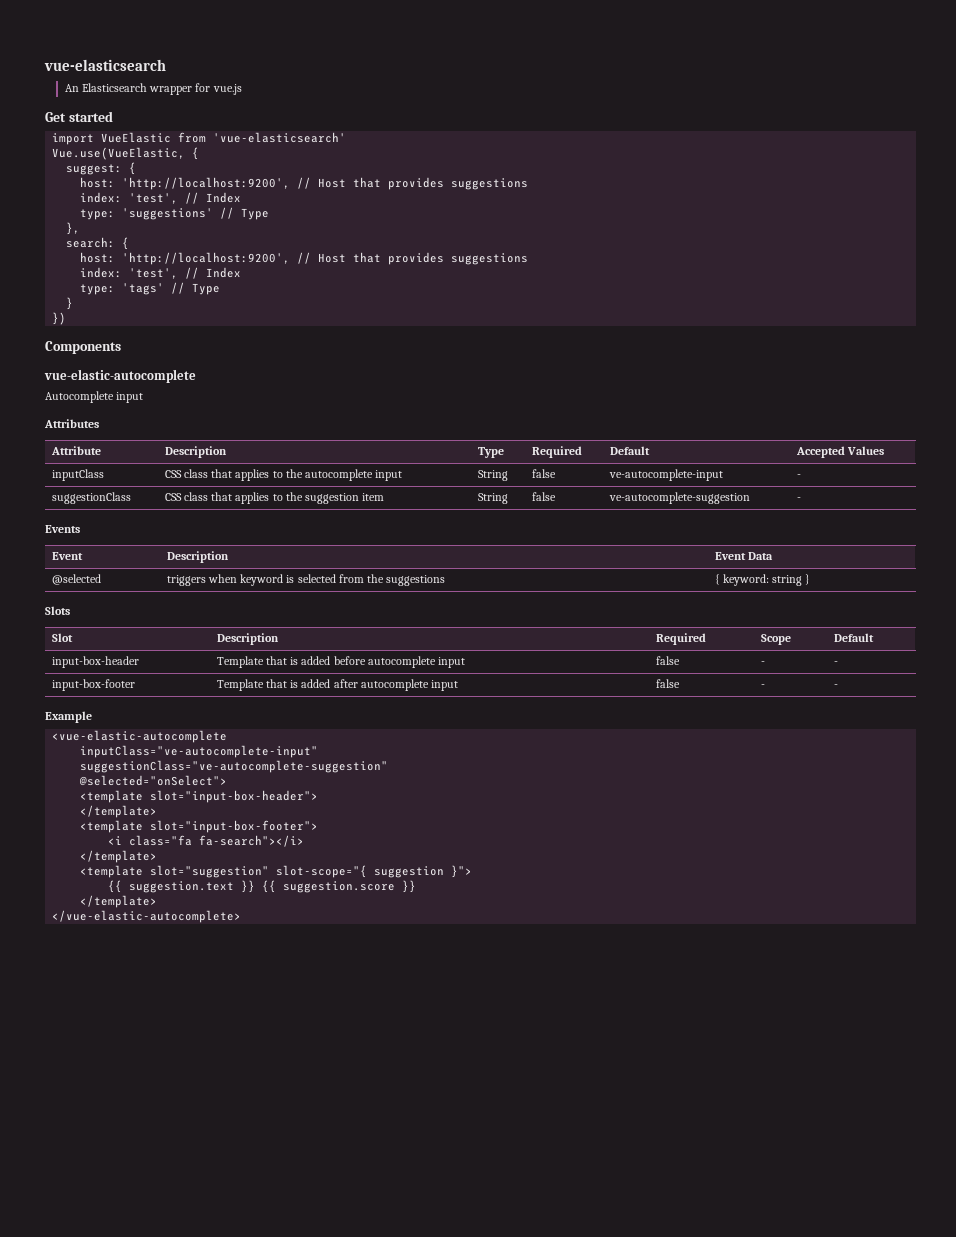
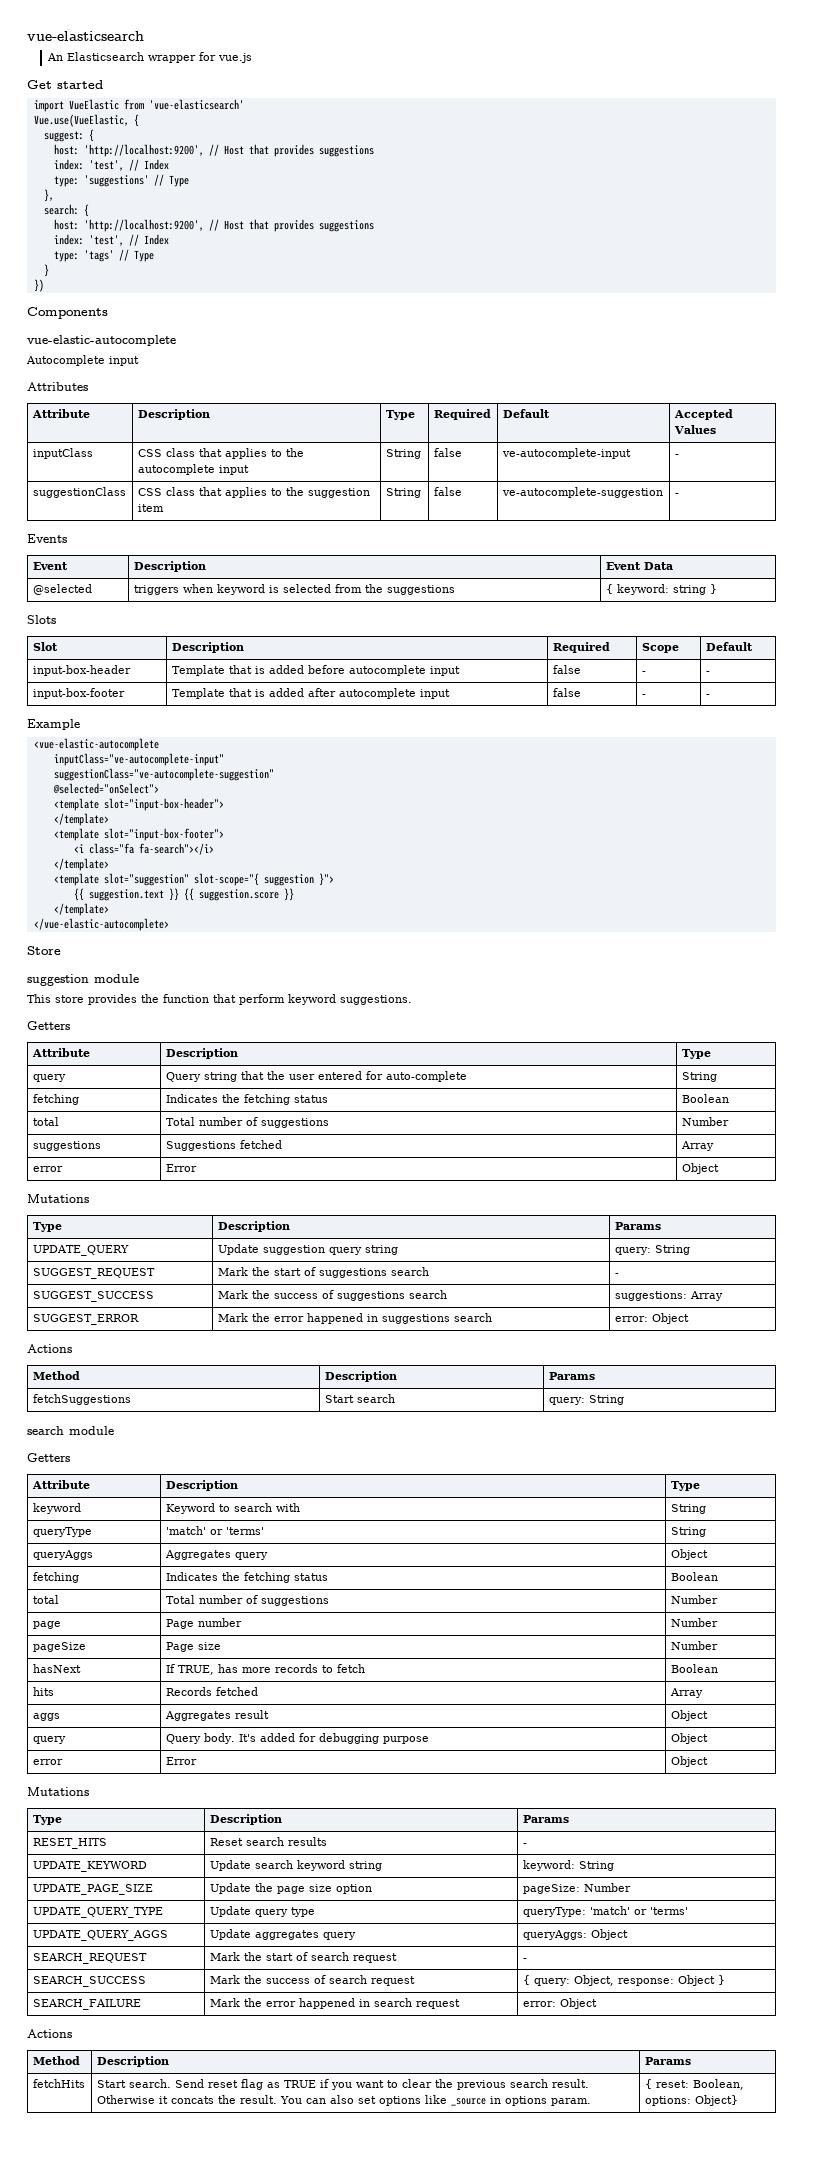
+ Store
+ suggestion module
+ This store provides the function that perform keyword suggestions.
+ Getters
+ Attribute | Description | Type
+ query | Query string that the user entered for auto-complete | String
+ fetching | Indicates the fetching status | Boolean
+ total | Total number of suggestions | Number
+ suggestions | Suggestions fetched | Array
+ error | Error | Object
+ Mutations
+ Type | Description | Params
+ UPDATE_QUERY | Update suggestion query string | query: String
+ SUGGEST_REQUEST | Mark the start of suggestions search | -
+ SUGGEST_SUCCESS | Mark the success of suggestions search | suggestions: Array
+ SUGGEST_ERROR | Mark the error happened in suggestions search | error: Object
+ Actions
+ Method | Description | Params
+ fetchSuggestions | Start search | query: String
+ search module
+ Getters
+ Attribute | Description | Type
+ keyword | Keyword to search with | String
+ queryType | 'match' or 'terms' | String
+ queryAggs | Aggregates query | Object
+ fetching | Indicates the fetching status | Boolean
+ total | Total number of suggestions | Number
+ page | Page number | Number
+ pageSize | Page size | Number
+ hasNext | If TRUE, has more records to fetch | Boolean
+ hits | Records fetched | Array
+ aggs | Aggregates result | Object
+ query | Query body. It's added for debugging purpose | Object
+ error | Error | Object
+ Mutations
+ Type | Description | Params
+ RESET_HITS | Reset search results | -
+ UPDATE_KEYWORD | Update search keyword string | keyword: String
+ UPDATE_PAGE_SIZE | Update the page size option | pageSize: Number
+ UPDATE_QUERY_TYPE | Update query type | queryType: 'match' or 'terms'
+ UPDATE_QUERY_AGGS | Update aggregates query | queryAggs: Object
+ SEARCH_REQUEST | Mark the start of search request | -
+ SEARCH_SUCCESS | Mark the success of search request | { query: Object, response: Object }
+ SEARCH_FAILURE | Mark the error happened in search request | error: Object
+ Actions
+ Method | Description | Params
+ fetchHits | Start search. Send reset flag as TRUE if you want to clear the previous search result. Otherwise it concats the result. You can also set options like _source in options param. | { reset: Boolean, options: Object}

